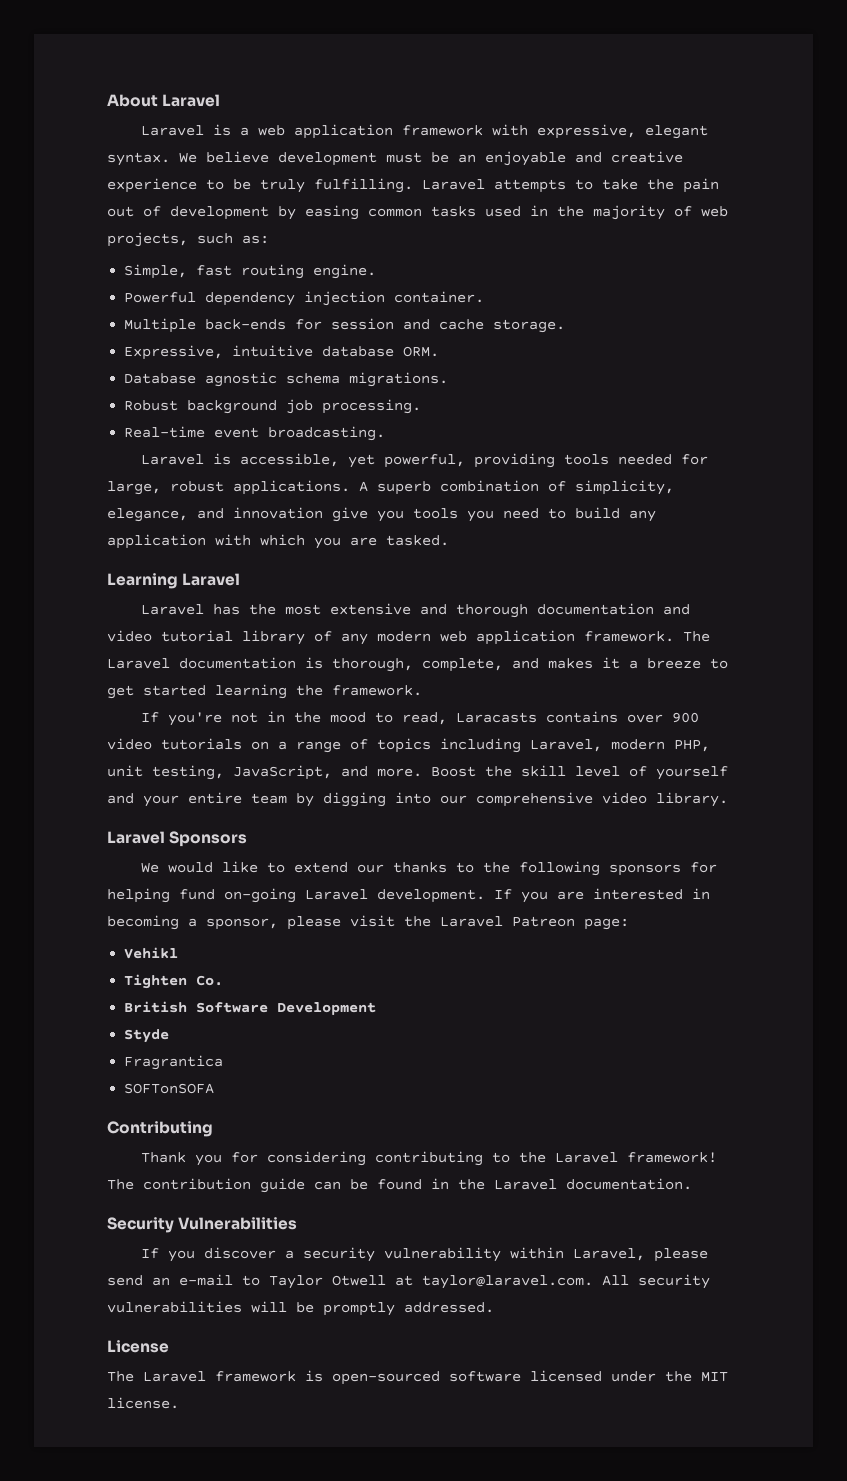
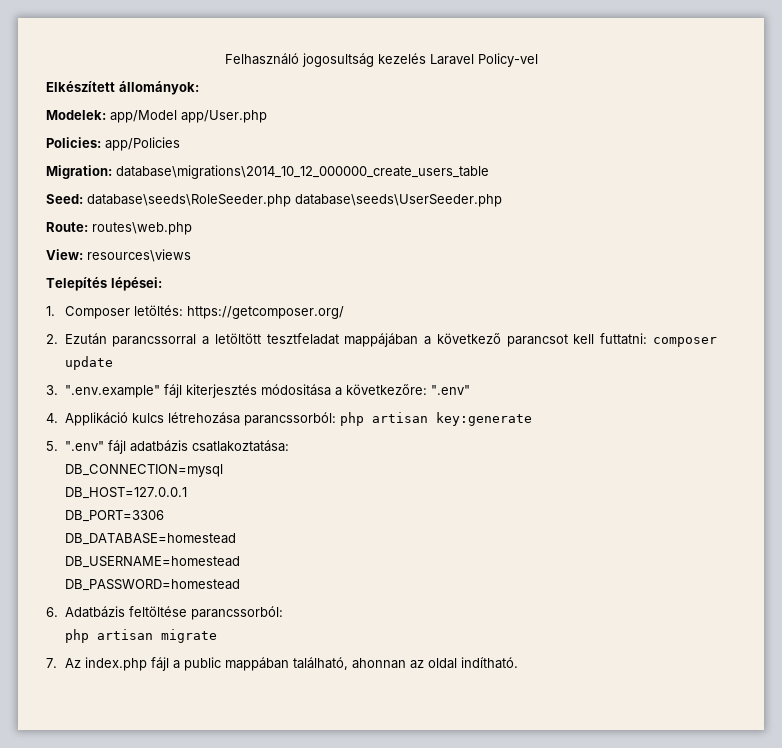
- About Laravel
- Laravel is a web application framework with expressive, elegant syntax. We believe development must be an enjoyable and creative experience to be truly fulfilling. Laravel attempts to take the pain out of development by easing common tasks used in the majority of web projects, such as:
- Simple, fast routing engine.
- Powerful dependency injection container.
- Multiple back-ends for session and cache storage.
- Expressive, intuitive database ORM.
- Database agnostic schema migrations.
- Robust background job processing.
- Real-time event broadcasting.
- Laravel is accessible, yet powerful, providing tools needed for large, robust applications. A superb combination of simplicity, elegance, and innovation give you tools you need to build any application with which you are tasked.
- Learning Laravel
- Laravel has the most extensive and thorough documentation and video tutorial library of any modern web application framework. The Laravel documentation is thorough, complete, and makes it a breeze to get started learning the framework.
- If you're not in the mood to read, Laracasts contains over 900 video tutorials on a range of topics including Laravel, modern PHP, unit testing, JavaScript, and more. Boost the skill level of yourself and your entire team by digging into our comprehensive video library.
- Laravel Sponsors
- We would like to extend our thanks to the following sponsors for helping fund on-going Laravel development. If you are interested in becoming a sponsor, please visit the Laravel Patreon page:
- Vehikl
- Tighten Co.
- British Software Development
- Styde
- Fragrantica
- SOFTonSOFA
- Contributing
- Thank you for considering contributing to the Laravel framework! The contribution guide can be found in the Laravel documentation.
- Security Vulnerabilities
- If you discover a security vulnerability within Laravel, please send an e-mail to Taylor Otwell at taylor@laravel.com. All security vulnerabilities will be promptly addressed.
- License
- The Laravel framework is open-sourced software licensed under the MIT license.
+ Felhasználó jogosultság kezelés Laravel Policy-vel
+ Elkészített állományok:
+ Modelek: app/Model app/User.php
+ Policies: app/Policies
+ Migration: database\migrations\2014_10_12_000000_create_users_table
+ Seed: database\seeds\RoleSeeder.php database\seeds\UserSeeder.php
+ Route: routes\web.php
+ View: resources\views
+ Telepítés lépései:
+ 1. Composer letöltés: https://getcomposer.org/
+ 2. Ezután parancssorral a letöltött tesztfeladat mappájában a következő parancsot kell futtatni: composer update
+ 3. ".env.example" fájl kiterjesztés módositása a következőre: ".env"
+ 4. Applikáció kulcs létrehozása parancssorból: php artisan key:generate
+ 5. ".env" fájl adatbázis csatlakoztatása:
+ DB_CONNECTION=mysql
+ DB_HOST=127.0.0.1
+ DB_PORT=3306
+ DB_DATABASE=homestead
+ DB_USERNAME=homestead
+ DB_PASSWORD=homestead
+ 6. Adatbázis feltöltése parancssorból:
+ php artisan migrate
+ 7. Az index.php fájl a public mappában található, ahonnan az oldal indítható.

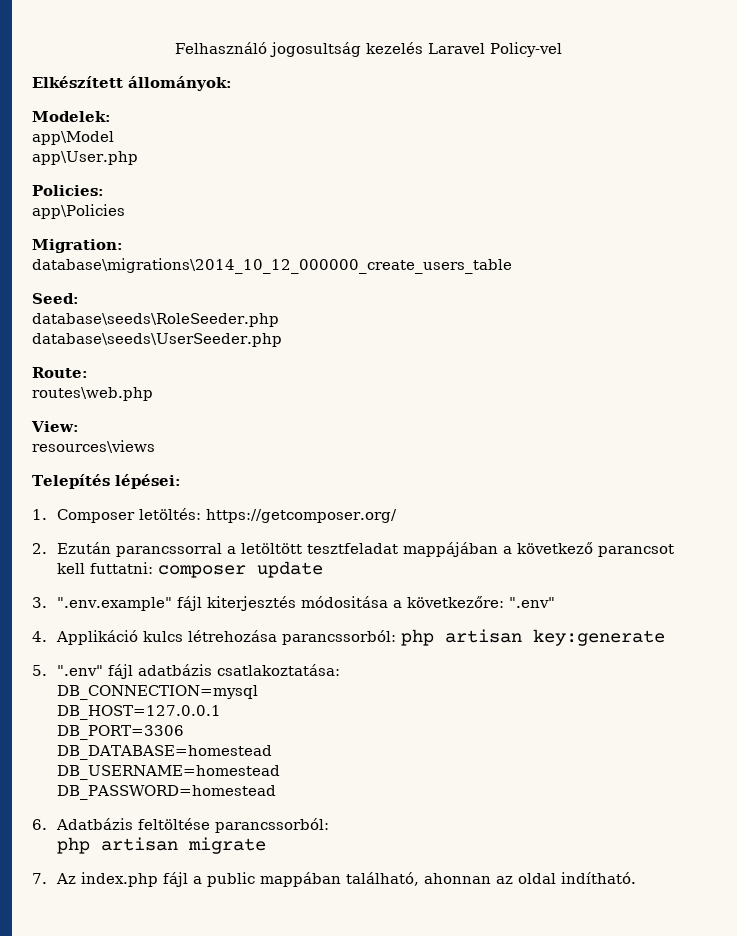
- Modelek: app/Model app/User.php
+ Modelek:
+ app\Model
+ app\User.php
- Policies: app/Policies
+ Policies:
+ app\Policies
- Migration: database\migrations\2014_10_12_000000_create_users_table
+ Migration:
+ database\migrations\2014_10_12_000000_create_users_table
- Seed: database\seeds\RoleSeeder.php database\seeds\UserSeeder.php
+ Seed:
+ database\seeds\RoleSeeder.php
+ database\seeds\UserSeeder.php
- Route: routes\web.php
+ Route:
+ routes\web.php
- View: resources\views
+ View:
+ resources\views

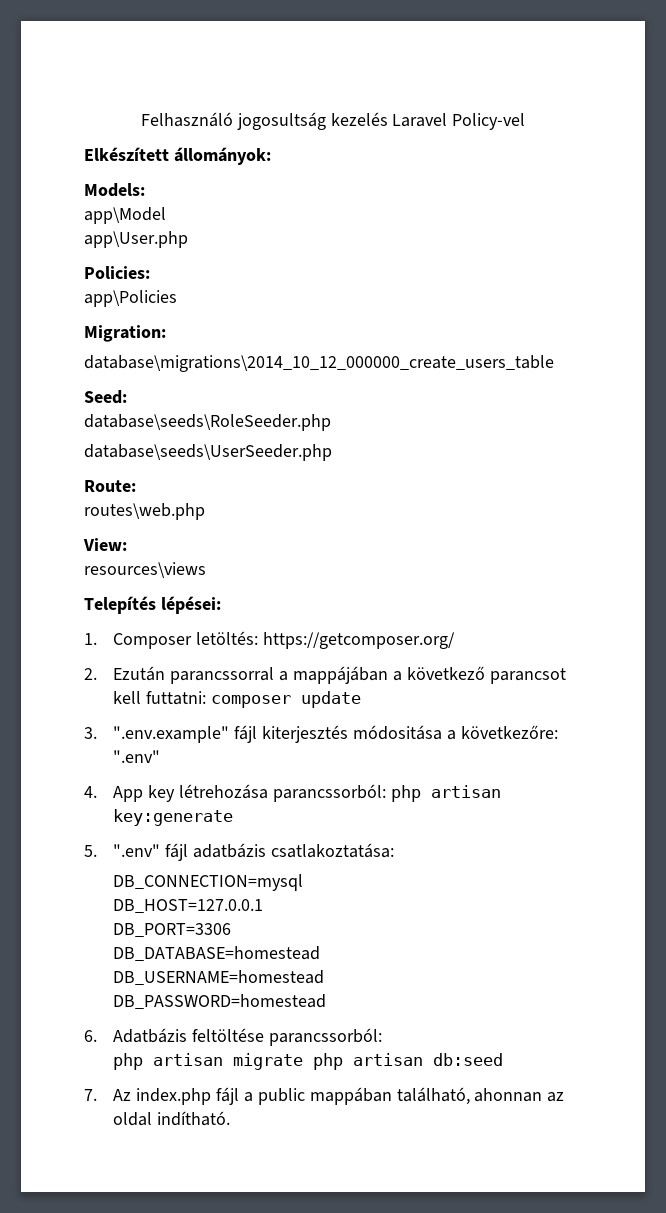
- Modelek:
+ Models:
- 2. Ezután parancssorral a letöltött tesztfeladat mappájában a következő parancsot kell futtatni: composer update
+ 2. Ezután parancssorral a mappájában a következő parancsot kell futtatni: composer update
- 4. Applikáció kulcs létrehozása parancssorból: php artisan key:generate
+ 4. App key létrehozása parancssorból: php artisan key:generate
- php artisan migrate
+ php artisan migrate php artisan db:seed

